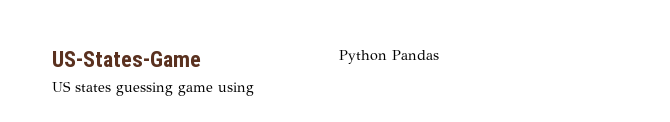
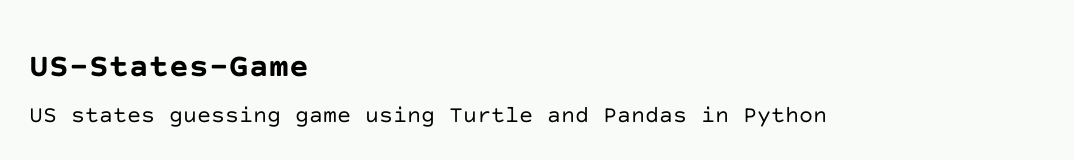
- US states guessing game using Python Pandas
+ US states guessing game using Turtle and Pandas in Python

